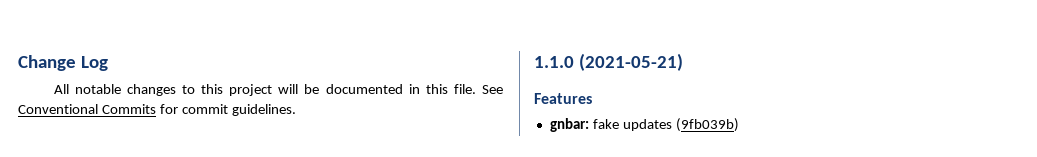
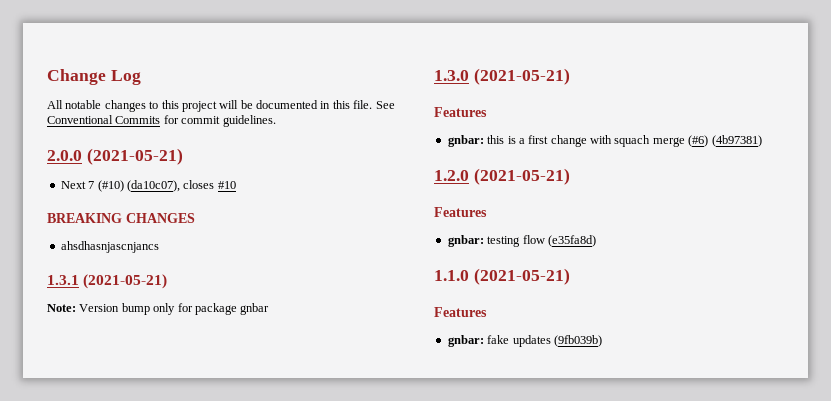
+ 2.0.0 (2021-05-21)
+ Next 7 (#10) (da10c07), closes #10
+ BREAKING CHANGES
+ ahsdhasnjascnjancs
+ 1.3.1 (2021-05-21)
+ Note: Version bump only for package gnbar
+ 1.3.0 (2021-05-21)
+ Features
+ gnbar: this is a first change with squach merge (#6) (4b97381)
+ 1.2.0 (2021-05-21)
+ Features
+ gnbar: testing flow (e35fa8d)

